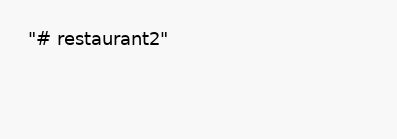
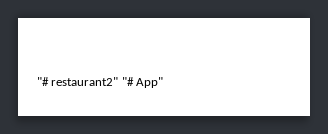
- "# restaurant2"
+ "# restaurant2" "# App"

